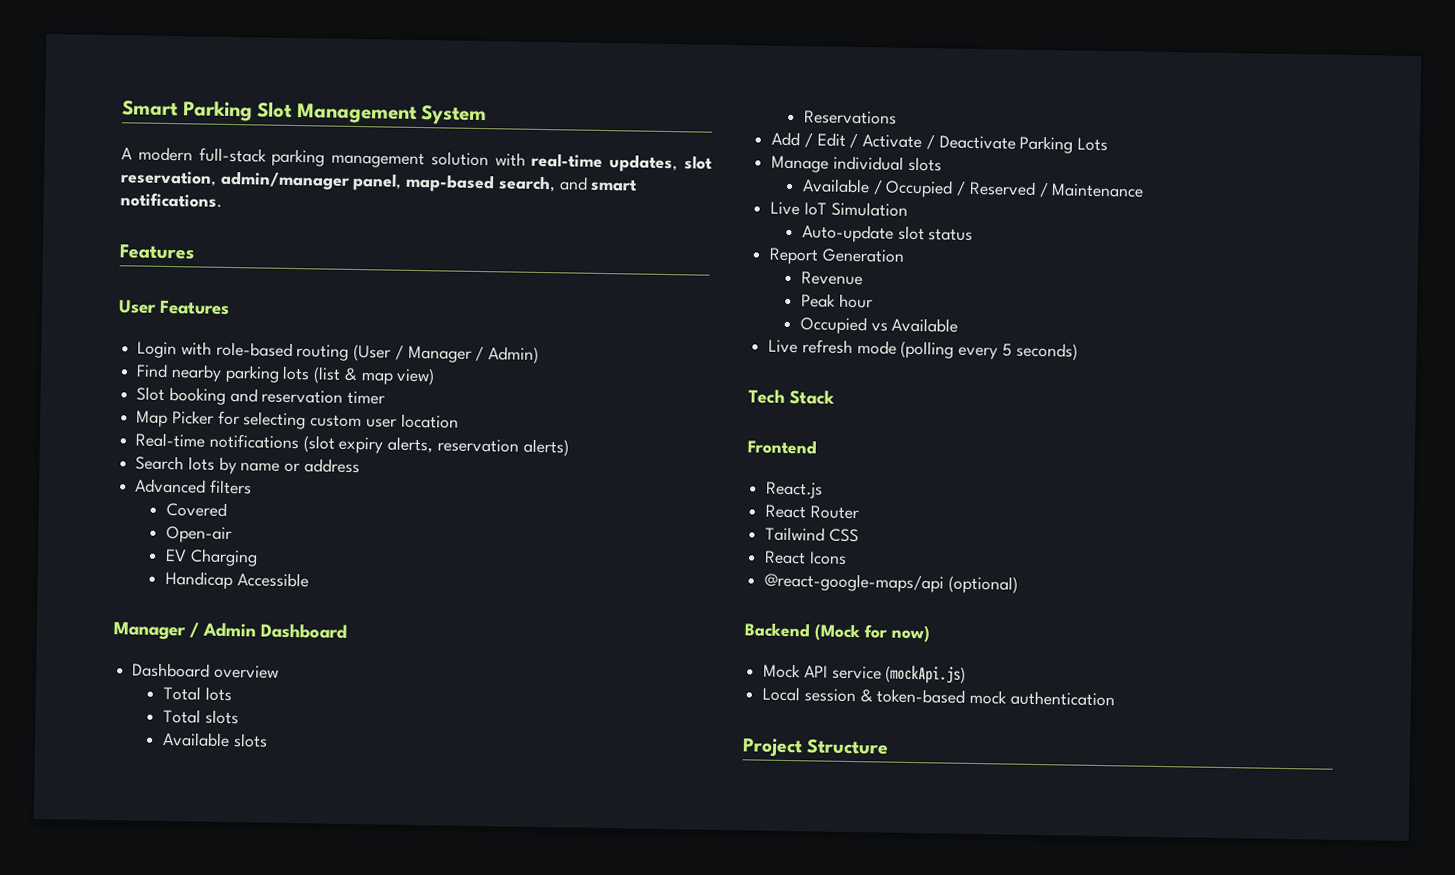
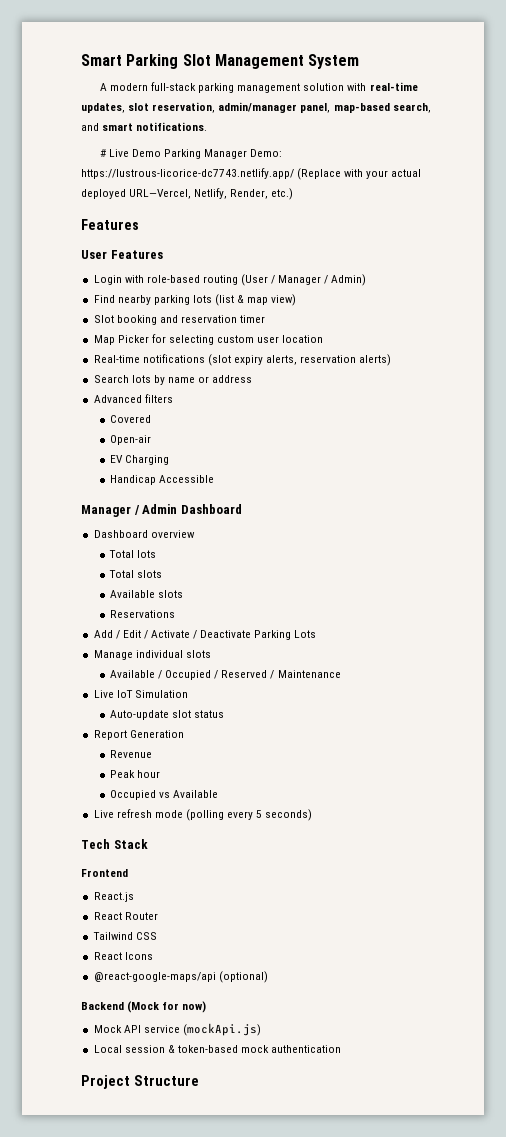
+ # Live Demo Parking Manager Demo: https://lustrous-licorice-dc7743.netlify.app/ (Replace with your actual deployed URL—Vercel, Netlify, Render, etc.)

